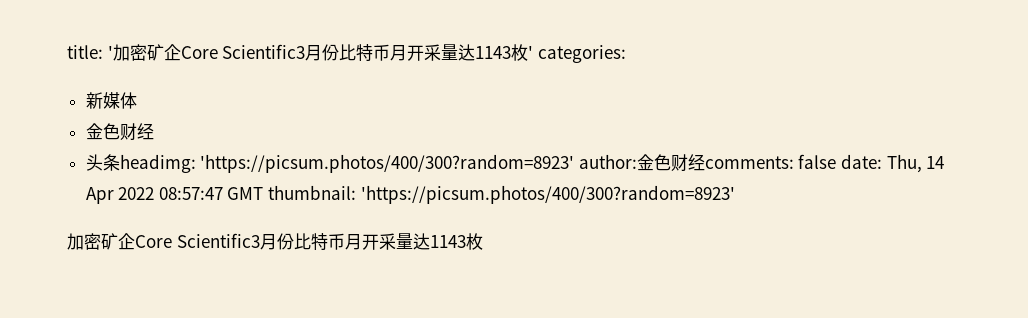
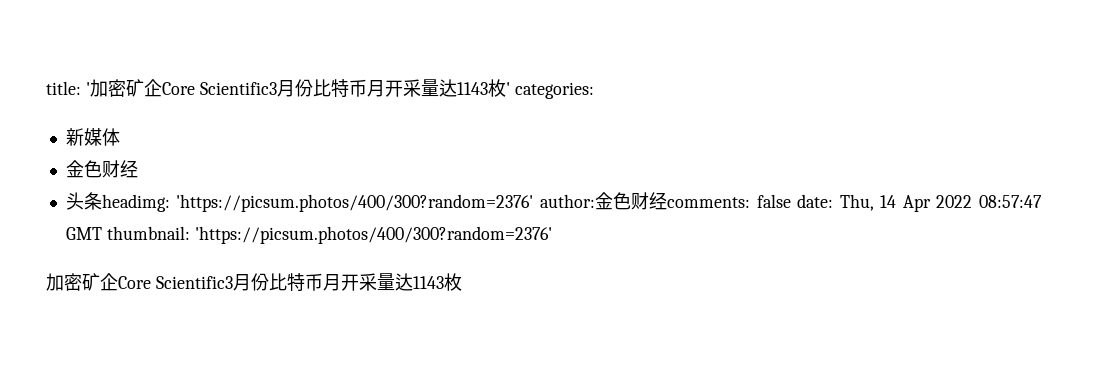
- 头条headimg: 'https://picsum.photos/400/300?random=8923' author:金色财经comments: false date: Thu, 14 Apr 2022 08:57:47 GMT thumbnail: 'https://picsum.photos/400/300?random=8923'
+ 头条headimg: 'https://picsum.photos/400/300?random=2376' author:金色财经comments: false date: Thu, 14 Apr 2022 08:57:47 GMT thumbnail: 'https://picsum.photos/400/300?random=2376'

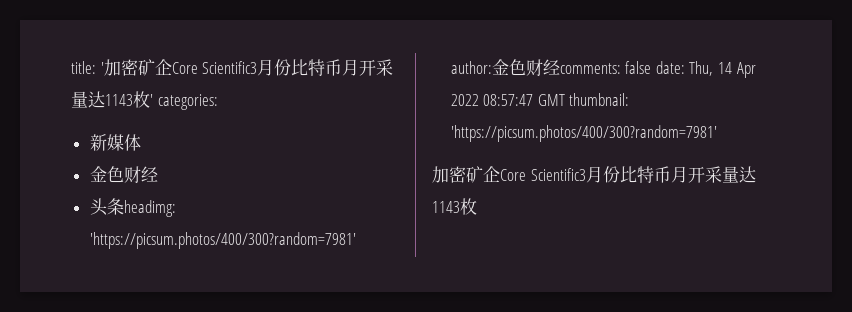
- 头条headimg: 'https://picsum.photos/400/300?random=2376' author:金色财经comments: false date: Thu, 14 Apr 2022 08:57:47 GMT thumbnail: 'https://picsum.photos/400/300?random=2376'
+ 头条headimg: 'https://picsum.photos/400/300?random=7981' author:金色财经comments: false date: Thu, 14 Apr 2022 08:57:47 GMT thumbnail: 'https://picsum.photos/400/300?random=7981'

